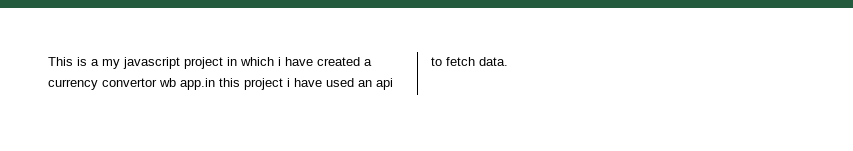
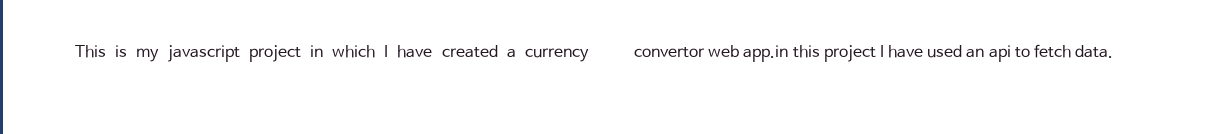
- This is a my javascript project in which i have created a currency convertor wb app.in this project i have used an api to fetch data.
+ This is my javascript project in which I have created a currency convertor web app.in this project I have used an api to fetch data.

